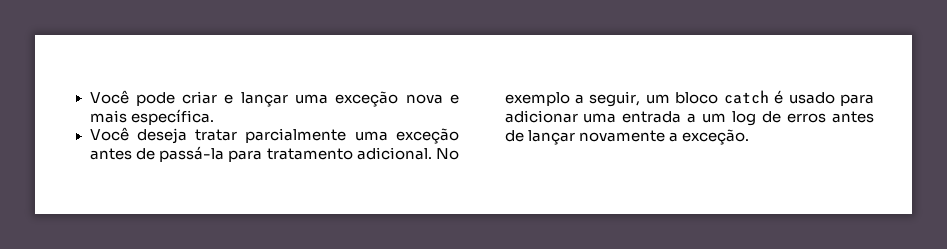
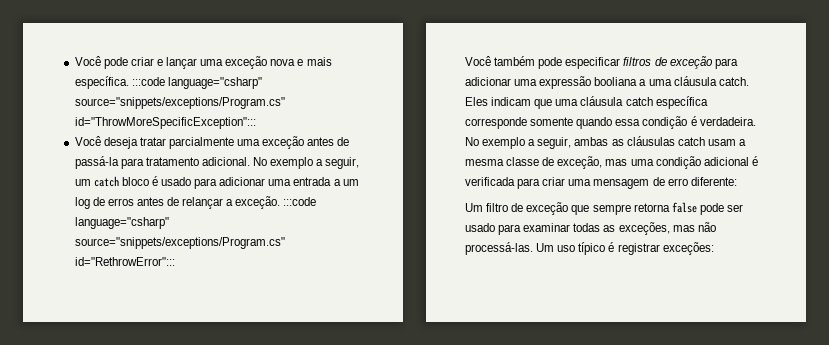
- Você pode criar e lançar uma exceção nova e mais específica.
+ Você pode criar e lançar uma exceção nova e mais específica. :::code language="csharp" source="snippets/exceptions/Program.cs" id="ThrowMoreSpecificException":::
- No exemplo a seguir, um bloco catch é usado para adicionar uma entrada a um log de erros antes de lançar novamente a exceção.
+ No exemplo a seguir, um catch bloco é usado para adicionar uma entrada a um log de erros antes de relançar a exceção. :::code language="csharp" source="snippets/exceptions/Program.cs" id="RethrowError":::
+ Você também pode especificar filtros de exceção para adicionar uma expressão booliana a uma cláusula catch. Eles indicam que uma cláusula catch específica corresponde somente quando essa condição é verdadeira. No exemplo a seguir, ambas as cláusulas catch usam a mesma classe de exceção, mas uma condição adicional é verificada para criar uma mensagem de erro diferente:
+ Um filtro de exceção que sempre retorna false pode ser usado para examinar todas as exceções, mas não processá-las. Um uso típico é registrar exceções:

